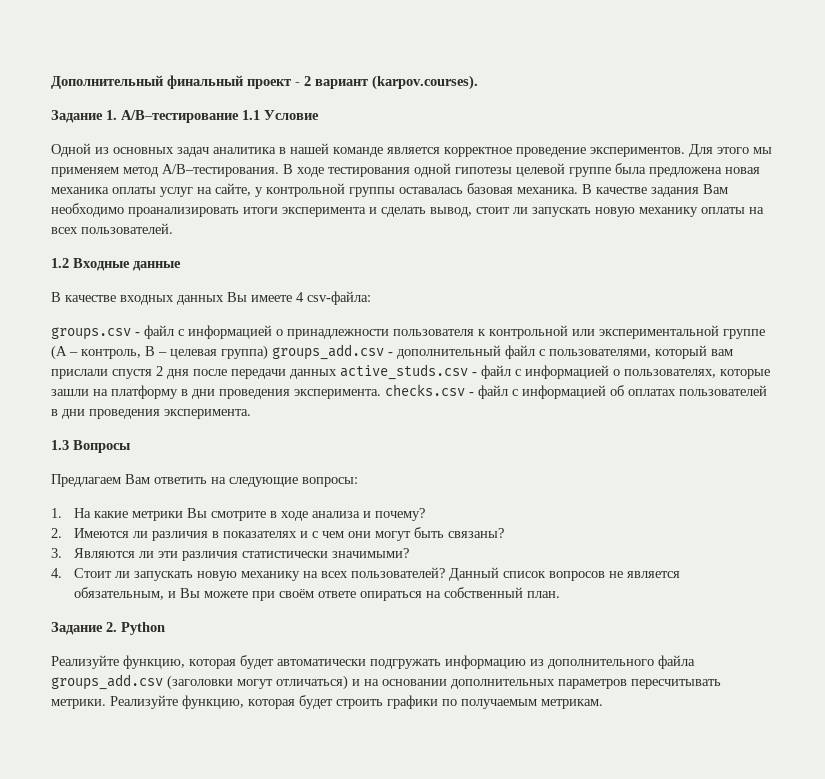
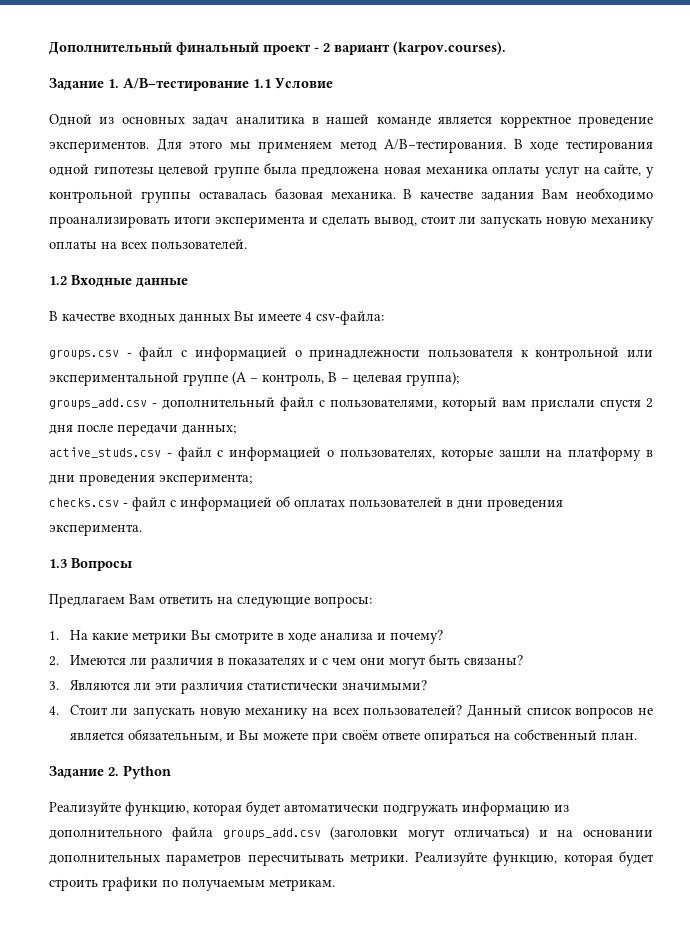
- groups.csv - файл с информацией о принадлежности пользователя к контрольной или экспериментальной группе (А – контроль, B – целевая группа) groups_add.csv - дополнительный файл с пользователями, который вам прислали спустя 2 дня после передачи данных active_studs.csv - файл с информацией о пользователях, которые зашли на платформу в дни проведения эксперимента. checks.csv - файл с информацией об оплатах пользователей в дни проведения эксперимента.
+ groups.csv - файл с информацией о принадлежности пользователя к контрольной или экспериментальной группе (А – контроль, B – целевая группа);
+ groups_add.csv - дополнительный файл с пользователями, который вам прислали спустя 2 дня после передачи данных;
+ active_studs.csv - файл с информацией о пользователях, которые зашли на платформу в дни проведения эксперимента;
+ checks.csv - файл с информацией об оплатах пользователей в дни проведения эксперимента.

